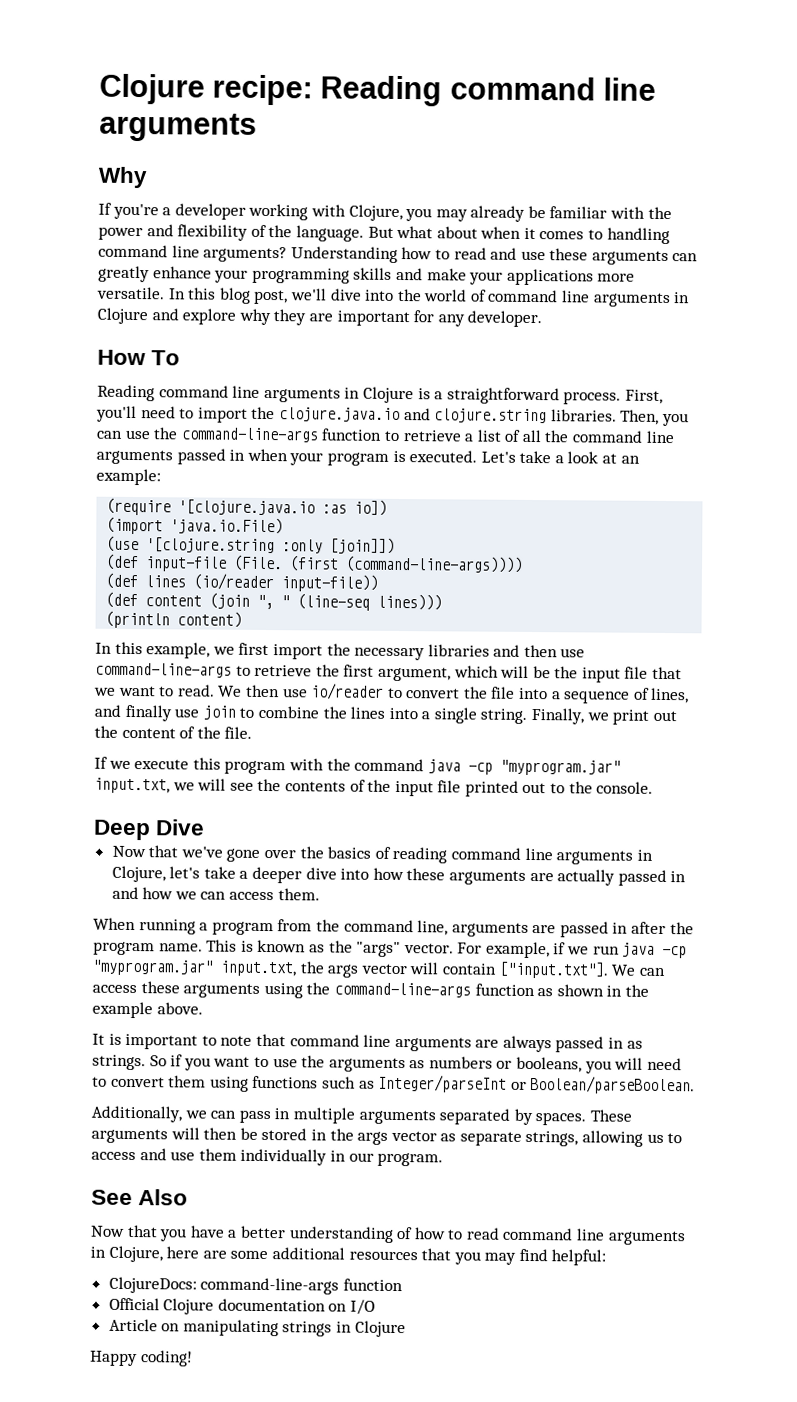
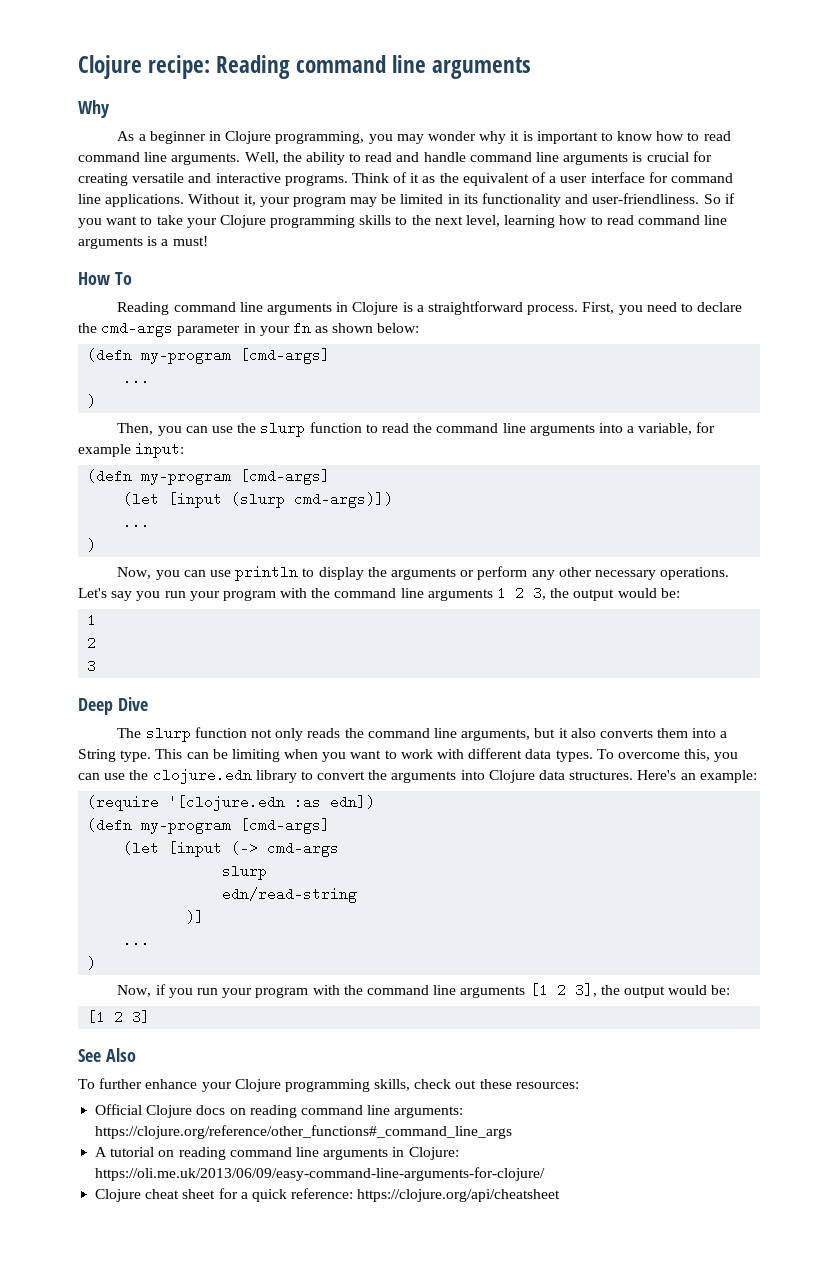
- If you're a developer working with Clojure, you may already be familiar with the power and flexibility of the language. But what about when it comes to handling command line arguments? Understanding how to read and use these arguments can greatly enhance your programming skills and make your applications more versatile. In this blog post, we'll dive into the world of command line arguments in Clojure and explore why they are important for any developer.
+ As a beginner in Clojure programming, you may wonder why it is important to know how to read command line arguments. Well, the ability to read and handle command line arguments is crucial for creating versatile and interactive programs. Think of it as the equivalent of a user interface for command line applications. Without it, your program may be limited in its functionality and user-friendliness. So if you want to take your Clojure programming skills to the next level, learning how to read command line arguments is a must!
- First, you'll need to import the clojure.java.io and clojure.string libraries. Then, you can use the command-line-args function to retrieve a list of all the command line arguments passed in when your program is executed. Let's take a look at an example:
- (require '[clojure.java.io :as io])
- (import 'java.io.File)
- (use '[clojure.string :only [join]])
- (def input-file (File. (first (command-line-args))))
- (def lines (io/reader input-file))
- (def content (join ", " (line-seq lines)))
- (println content)
- In this example, we first import the necessary libraries and then use command-line-args to retrieve the first argument, which will be the input file that we want to read. We then use io/reader to convert the file into a sequence of lines, and finally use join to combine the lines into a single string. Finally, we print out the content of the file.
- If we execute this program with the command java -cp "myprogram.jar" input.txt, we will see the contents of the input file printed out to the console.
+ First, you need to declare the cmd-args parameter in your fn as shown below:
+ (defn my-program [cmd-args]
+ ...
+ )
+ Then, you can use the slurp function to read the command line arguments into a variable, for example input:
+ (defn my-program [cmd-args]
+ (let [input (slurp cmd-args)])
+ ...
+ )
+ Now, you can use println to display the arguments or perform any other necessary operations. Let's say you run your program with the command line arguments 1 2 3, the output would be:
+ 1
+ 2
+ 3
  Deep Dive
- Now that we've gone over the basics of reading command line arguments in Clojure, let's take a deeper dive into how these arguments are actually passed in and how we can access them.
- When running a program from the command line, arguments are passed in after the program name. This is known as the "args" vector. For example, if we run java -cp "myprogram.jar" input.txt, the args vector will contain ["input.txt"]. We can access these arguments using the command-line-args function as shown in the example above.
- It is important to note that command line arguments are always passed in as strings. So if you want to use the arguments as numbers or booleans, you will need to convert them using functions such as Integer/parseInt or Boolean/parseBoolean.
- Additionally, we can pass in multiple arguments separated by spaces. These arguments will then be stored in the args vector as separate strings, allowing us to access and use them individually in our program.
+ The slurp function not only reads the command line arguments, but it also converts them into a String type. This can be limiting when you want to work with different data types. To overcome this, you can use the clojure.edn library to convert the arguments into Clojure data structures. Here's an example:
+ (require '[clojure.edn :as edn])
+ (defn my-program [cmd-args]
+ (let [input (-> cmd-args
+ slurp
+ edn/read-string
+ )]
+ ...
+ )
+ Now, if you run your program with the command line arguments [1 2 3], the output would be:
+ [1 2 3]
  See Also
- Now that you have a better understanding of how to read command line arguments in Clojure, here are some additional resources that you may find helpful:
- ClojureDocs: command-line-args function
- Official Clojure documentation on I/O
- Article on manipulating strings in Clojure
- Happy coding!
+ To further enhance your Clojure programming skills, check out these resources:
+ Official Clojure docs on reading command line arguments: https://clojure.org/reference/other_functions#_command_line_args
+ A tutorial on reading command line arguments in Clojure: https://oli.me.uk/2013/06/09/easy-command-line-arguments-for-clojure/
+ Clojure cheat sheet for a quick reference: https://clojure.org/api/cheatsheet

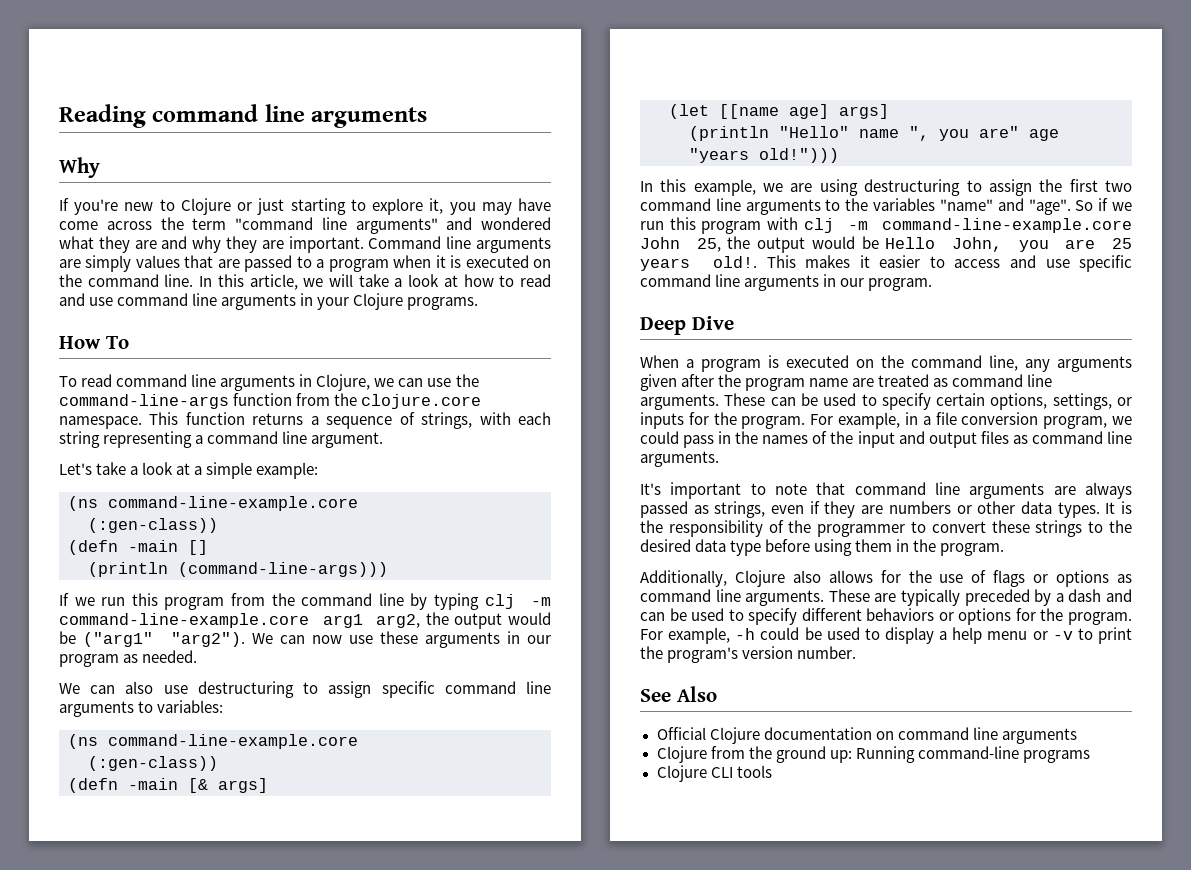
- Clojure recipe: Reading command line arguments
+ Reading command line arguments
- As a beginner in Clojure programming, you may wonder why it is important to know how to read command line arguments. Well, the ability to read and handle command line arguments is crucial for creating versatile and interactive programs. Think of it as the equivalent of a user interface for command line applications. Without it, your program may be limited in its functionality and user-friendliness. So if you want to take your Clojure programming skills to the next level, learning how to read command line arguments is a must!
+ If you're new to Clojure or just starting to explore it, you may have come across the term "command line arguments" and wondered what they are and why they are important. Command line arguments are simply values that are passed to a program when it is executed on the command line. In this article, we will take a look at how to read and use command line arguments in your Clojure programs.
  How To
- Reading command line arguments in Clojure is a straightforward process. First, you need to declare the cmd-args parameter in your fn as shown below:
- (defn my-program [cmd-args]
- ...
- )
- Then, you can use the slurp function to read the command line arguments into a variable, for example input:
- (defn my-program [cmd-args]
- (let [input (slurp cmd-args)])
- ...
- )
- Now, you can use println to display the arguments or perform any other necessary operations. Let's say you run your program with the command line arguments 1 2 3, the output would be:
- 1
- 2
- 3
+ To read command line arguments in Clojure, we can use the command-line-args function from the clojure.core namespace. This function returns a sequence of strings, with each string representing a command line argument.
+ Let's take a look at a simple example:
+ (ns command-line-example.core
+ (:gen-class))
+ (defn -main []
+ (println (command-line-args)))
+ If we run this program from the command line by typing clj -m command-line-example.core arg1 arg2, the output would be ("arg1" "arg2"). We can now use these arguments in our program as needed.
+ We can also use destructuring to assign specific command line arguments to variables:
+ (ns command-line-example.core
+ (:gen-class))
+ (defn -main [& args]
+ (let [[name age] args]
+ (println "Hello" name ", you are" age "years old!")))
+ In this example, we are using destructuring to assign the first two command line arguments to the variables "name" and "age". So if we run this program with clj -m command-line-example.core John 25, the output would be Hello John, you are 25 years old!. This makes it easier to access and use specific command line arguments in our program.
  Deep Dive
- The slurp function not only reads the command line arguments, but it also converts them into a String type. This can be limiting when you want to work with different data types. To overcome this, you can use the clojure.edn library to convert the arguments into Clojure data structures. Here's an example:
- (require '[clojure.edn :as edn])
- (defn my-program [cmd-args]
- (let [input (-> cmd-args
- slurp
- edn/read-string
- )]
- ...
- )
- Now, if you run your program with the command line arguments [1 2 3], the output would be:
- [1 2 3]
+ When a program is executed on the command line, any arguments given after the program name are treated as command line arguments. These can be used to specify certain options, settings, or inputs for the program. For example, in a file conversion program, we could pass in the names of the input and output files as command line arguments.
+ It's important to note that command line arguments are always passed as strings, even if they are numbers or other data types. It is the responsibility of the programmer to convert these strings to the desired data type before using them in the program.
+ Additionally, Clojure also allows for the use of flags or options as command line arguments. These are typically preceded by a dash and can be used to specify different behaviors or options for the program. For example, -h could be used to display a help menu or -v to print the program's version number.
  See Also
- To further enhance your Clojure programming skills, check out these resources:
- Official Clojure docs on reading command line arguments: https://clojure.org/reference/other_functions#_command_line_args
- A tutorial on reading command line arguments in Clojure: https://oli.me.uk/2013/06/09/easy-command-line-arguments-for-clojure/
- Clojure cheat sheet for a quick reference: https://clojure.org/api/cheatsheet
+ Official Clojure documentation on command line arguments
+ Clojure from the ground up: Running command-line programs
+ Clojure CLI tools

